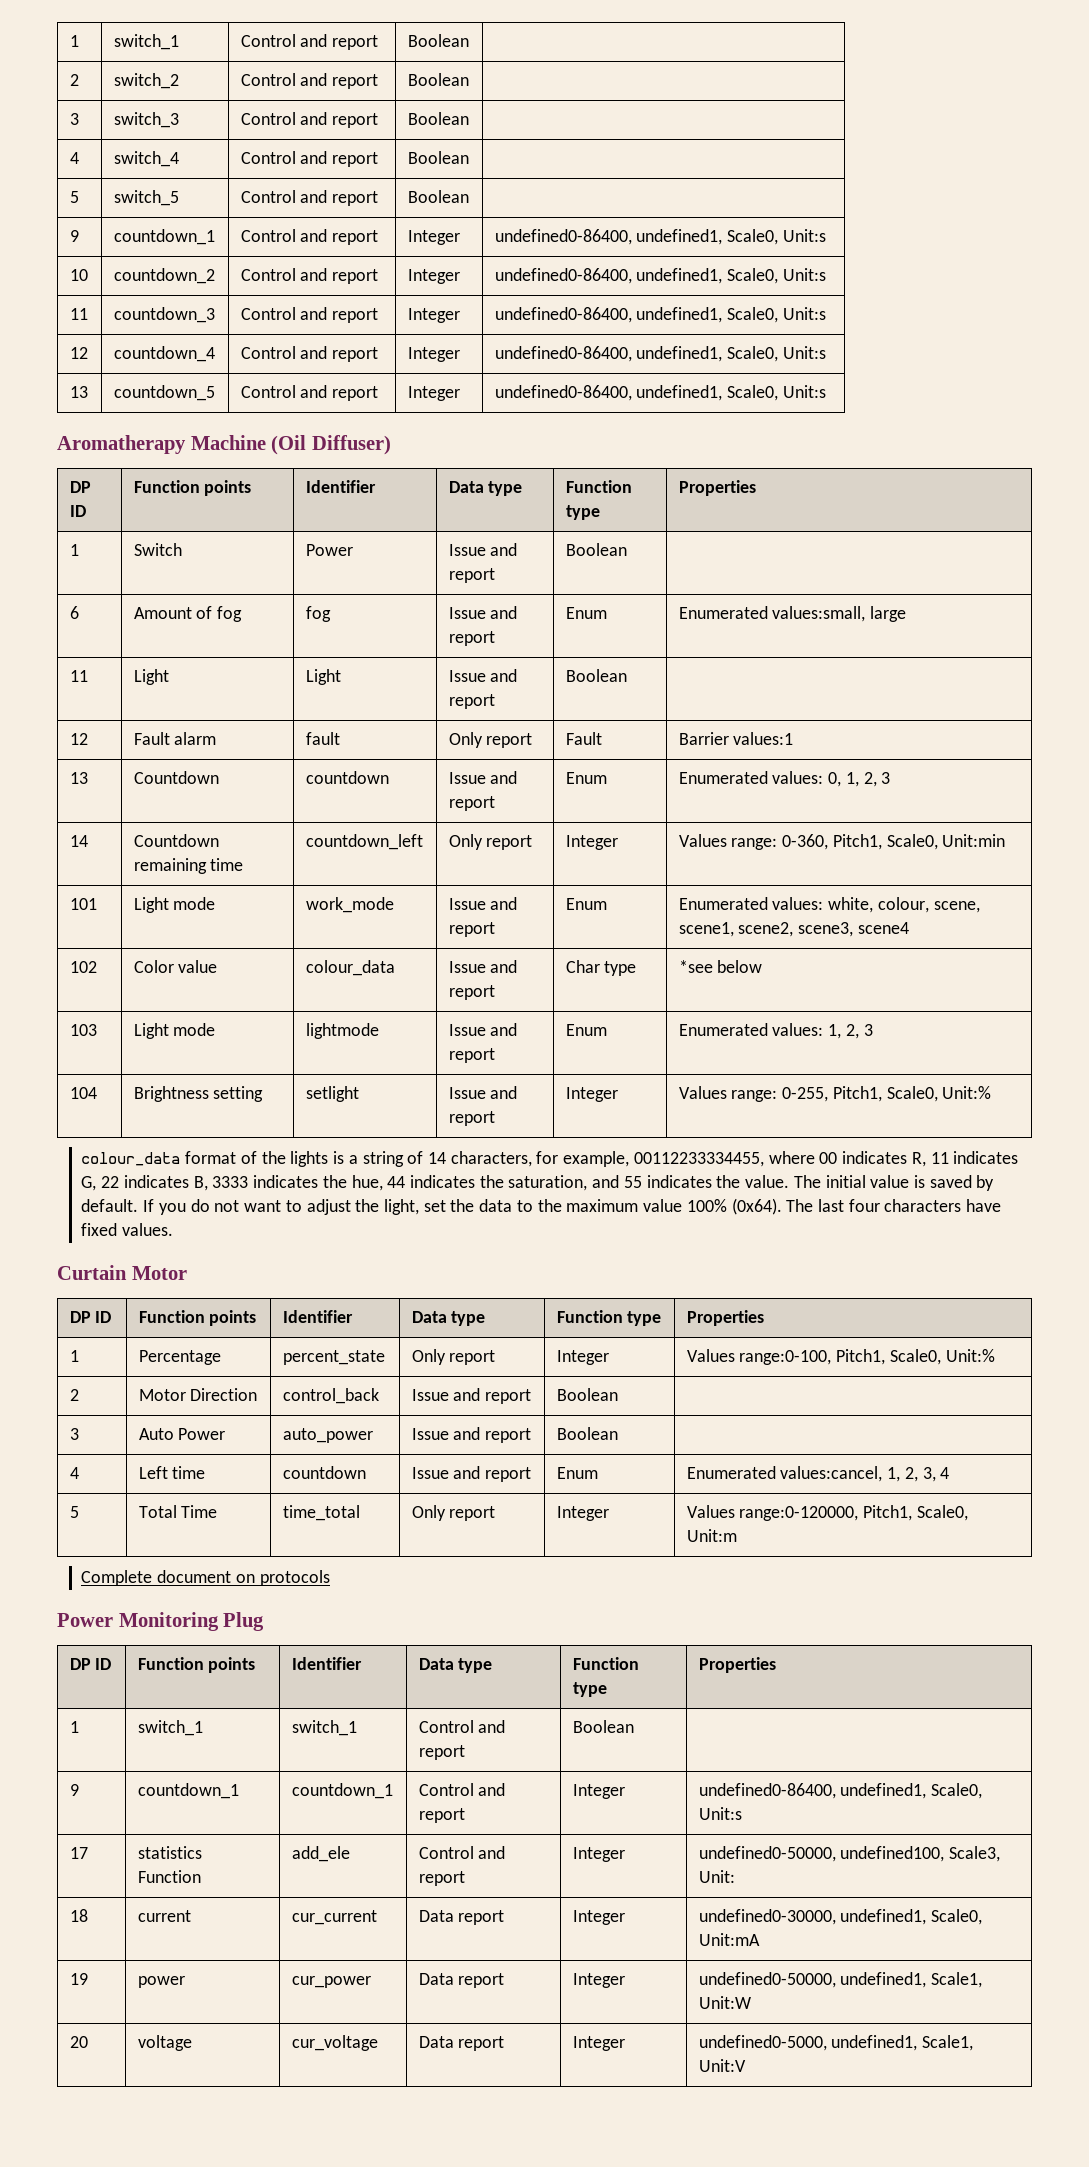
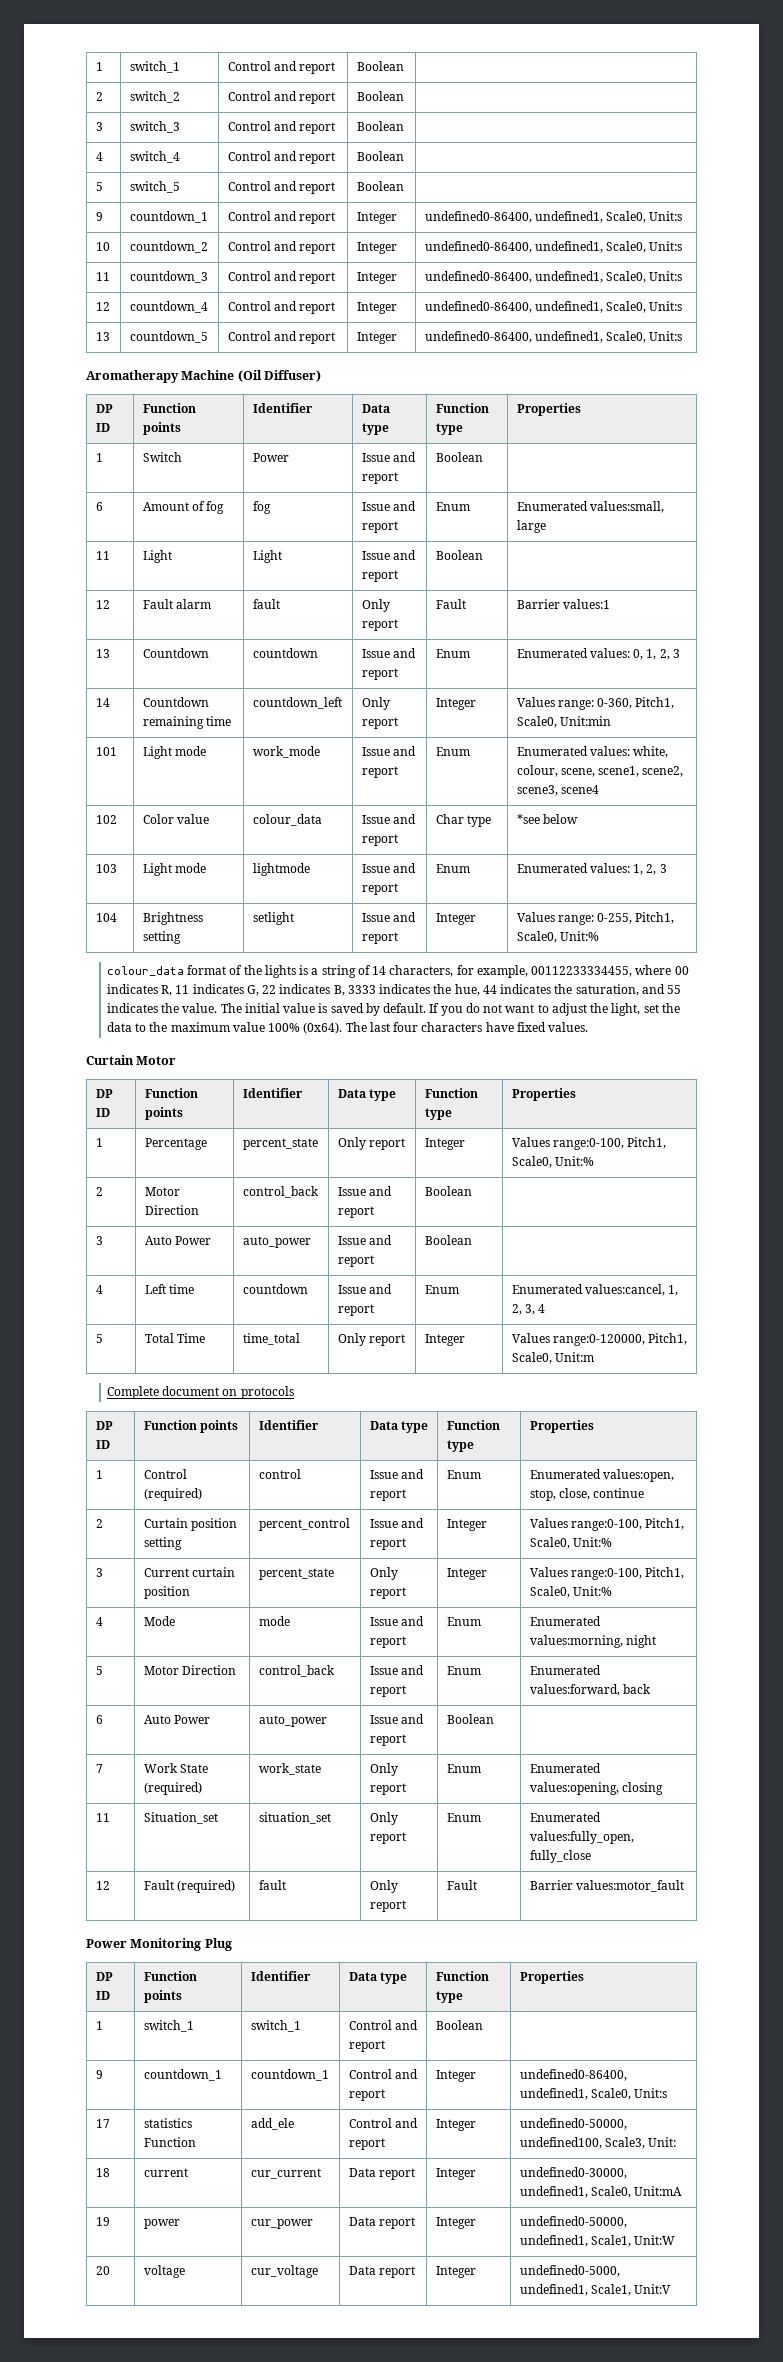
  Complete document on protocols
+ DP ID | Function points | Identifier | Data type | Function type | Properties
+ 1 | Control (required) | control | Issue and report | Enum | Enumerated values:open, stop, close, continue
+ 2 | Curtain position setting | percent_control | Issue and report | Integer | Values range:0-100, Pitch1, Scale0, Unit:%
+ 3 | Current curtain position | percent_state | Only report | Integer | Values range:0-100, Pitch1, Scale0, Unit:%
+ 4 | Mode | mode | Issue and report | Enum | Enumerated values:morning, night
+ 5 | Motor Direction | control_back | Issue and report | Enum | Enumerated values:forward, back
+ 6 | Auto Power | auto_power | Issue and report | Boolean |
+ 7 | Work State (required) | work_state | Only report | Enum | Enumerated values:opening, closing
+ 11 | Situation_set | situation_set | Only report | Enum | Enumerated values:fully_open, fully_close
+ 12 | Fault (required) | fault | Only report | Fault | Barrier values:motor_fault

